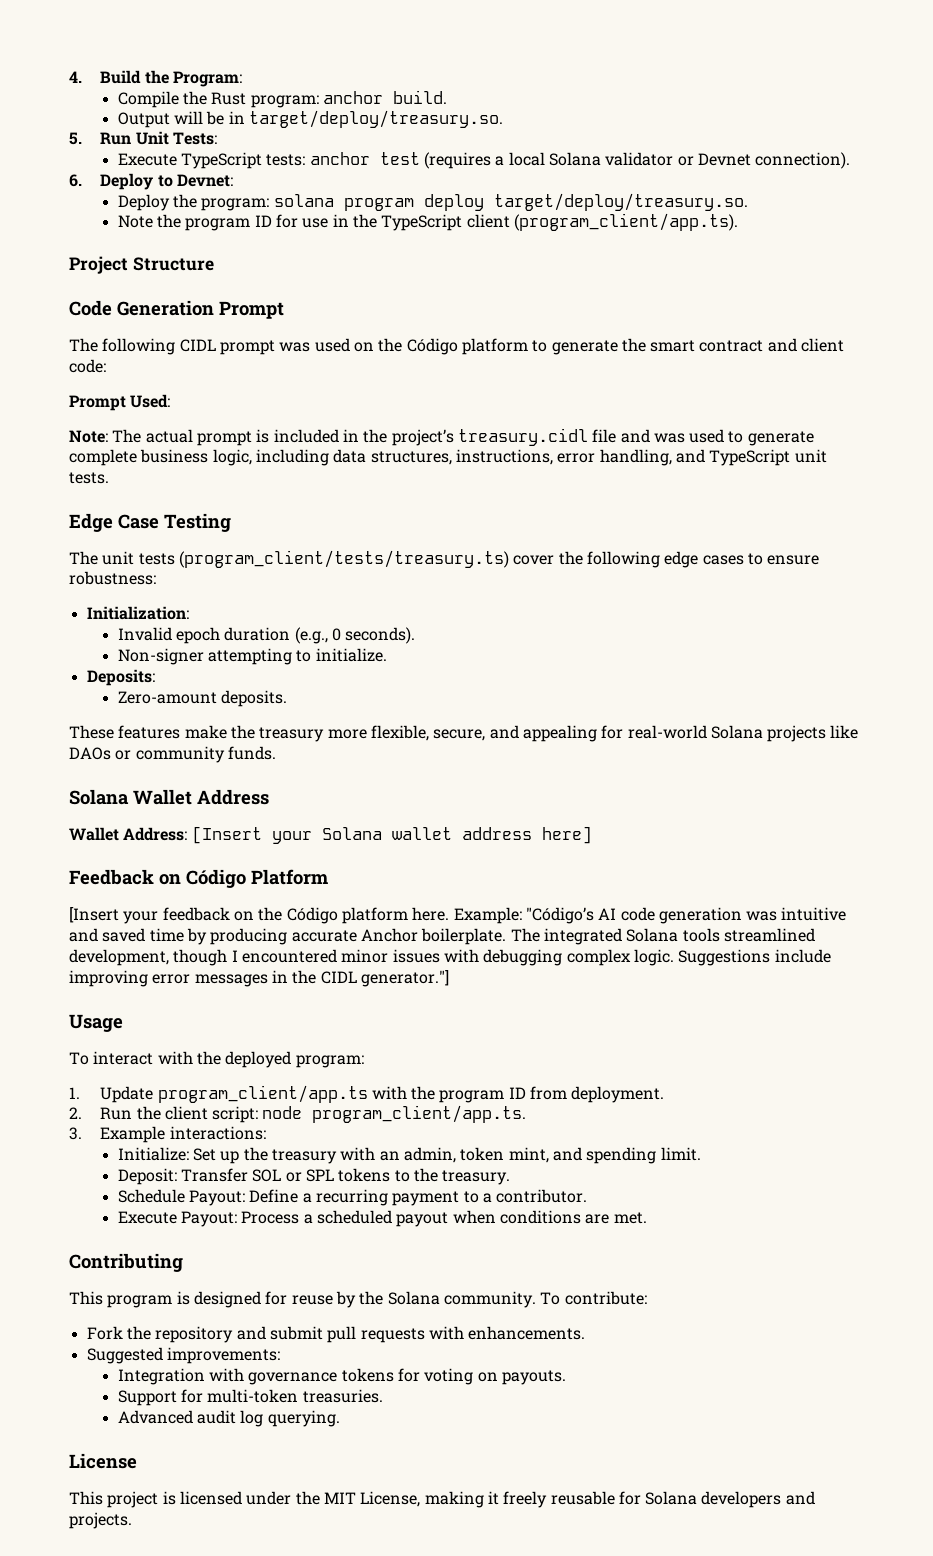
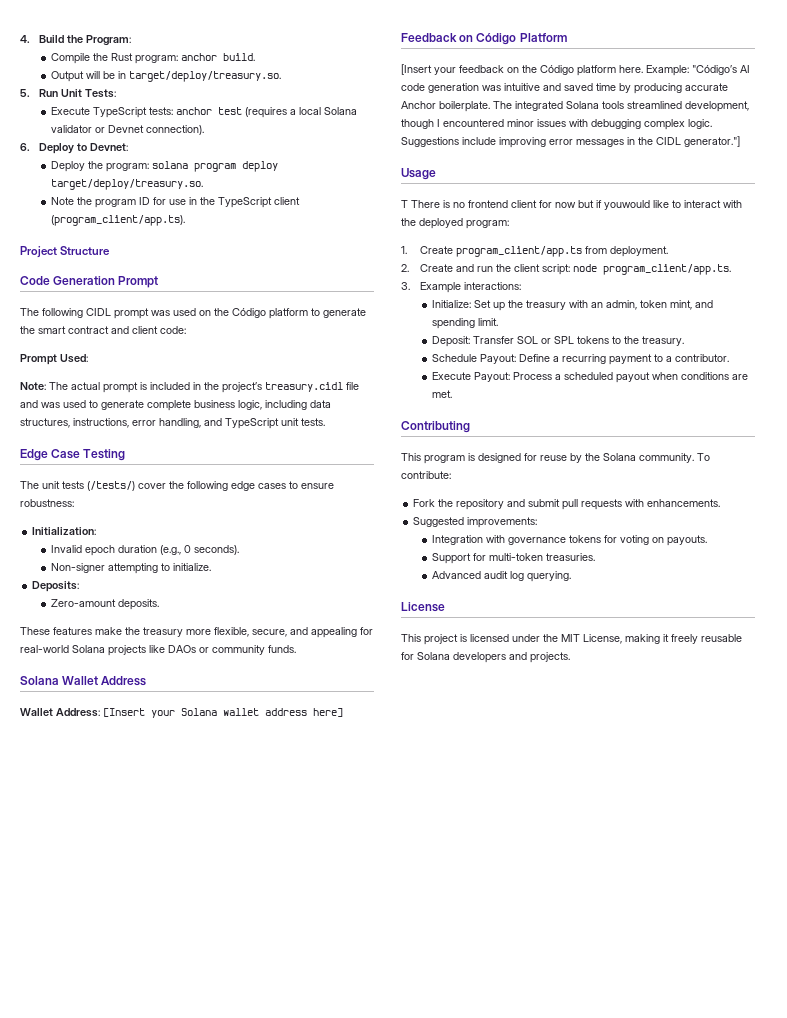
- The unit tests (program_client/tests/treasury.ts) cover the following edge cases to ensure robustness:
+ The unit tests (/tests/) cover the following edge cases to ensure robustness:
- To interact with the deployed program:
+ T There is no frontend client for now but if youwould like to interact with the deployed program:
- 1. Update program_client/app.ts with the program ID from deployment.
+ 1. Create program_client/app.ts from deployment.
- 2. Run the client script: node program_client/app.ts.
+ 2. Create and run the client script: node program_client/app.ts.

